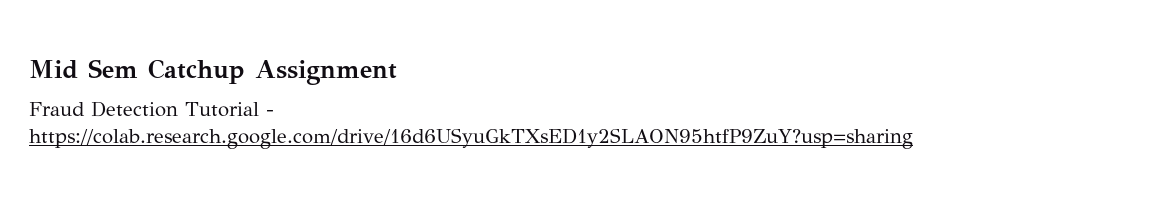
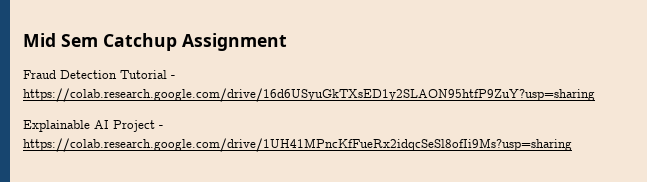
+ Explainable AI Project - https://colab.research.google.com/drive/1UH41MPncKfFueRx2idqcSeSl8ofIi9Ms?usp=sharing

